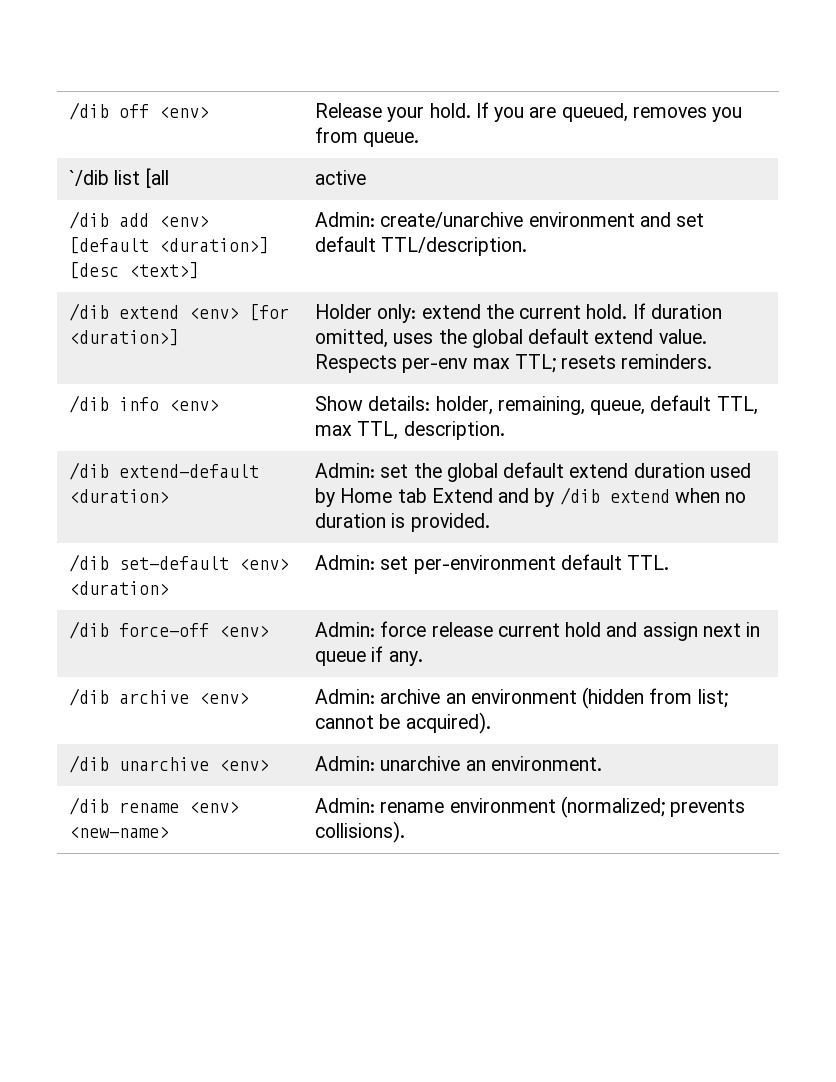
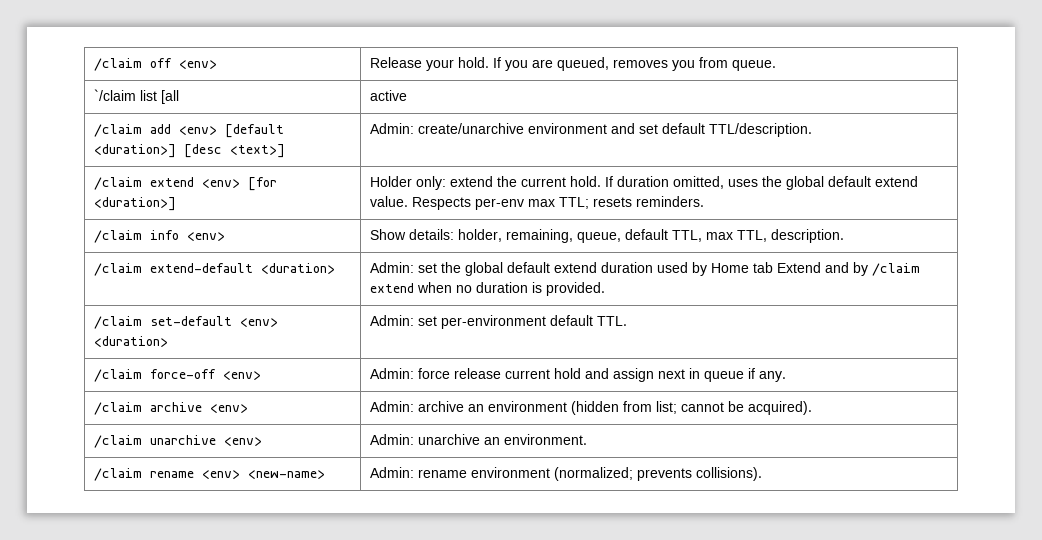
- /dib off <env> | Release your hold. If you are queued, removes you from queue.
+ /claim off <env> | Release your hold. If you are queued, removes you from queue.
- `/dib list [all | active
+ `/claim list [all | active
- /dib add <env> [default <duration>] [desc <text>] | Admin: create/unarchive environment and set default TTL/description.
+ /claim add <env> [default <duration>] [desc <text>] | Admin: create/unarchive environment and set default TTL/description.
- /dib extend <env> [for <duration>] | Holder only: extend the current hold. If duration omitted, uses the global default extend value. Respects per-env max TTL; resets reminders.
+ /claim extend <env> [for <duration>] | Holder only: extend the current hold. If duration omitted, uses the global default extend value. Respects per-env max TTL; resets reminders.
- /dib info <env> | Show details: holder, remaining, queue, default TTL, max TTL, description.
+ /claim info <env> | Show details: holder, remaining, queue, default TTL, max TTL, description.
- /dib extend-default <duration> | Admin: set the global default extend duration used by Home tab Extend and by /dib extend when no duration is provided.
+ /claim extend-default <duration> | Admin: set the global default extend duration used by Home tab Extend and by /claim extend when no duration is provided.
- /dib set-default <env> <duration> | Admin: set per-environment default TTL.
+ /claim set-default <env> <duration> | Admin: set per-environment default TTL.
- /dib force-off <env> | Admin: force release current hold and assign next in queue if any.
+ /claim force-off <env> | Admin: force release current hold and assign next in queue if any.
- /dib archive <env> | Admin: archive an environment (hidden from list; cannot be acquired).
+ /claim archive <env> | Admin: archive an environment (hidden from list; cannot be acquired).
- /dib unarchive <env> | Admin: unarchive an environment.
+ /claim unarchive <env> | Admin: unarchive an environment.
- /dib rename <env> <new-name> | Admin: rename environment (normalized; prevents collisions).
+ /claim rename <env> <new-name> | Admin: rename environment (normalized; prevents collisions).

